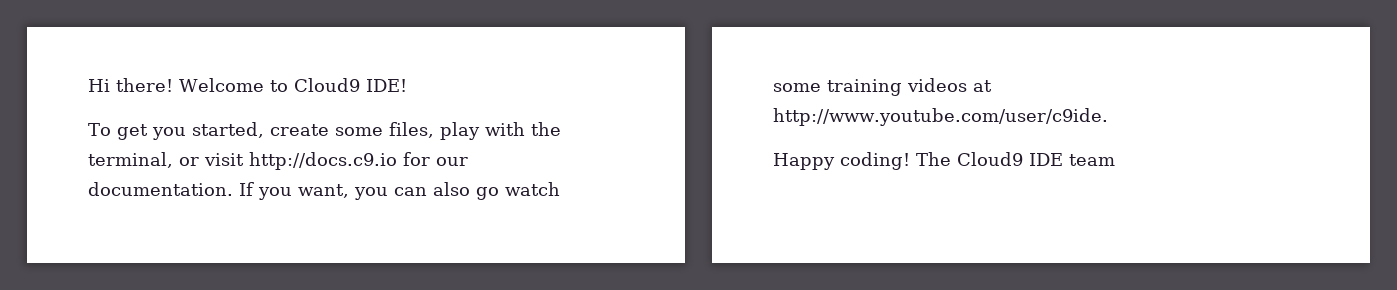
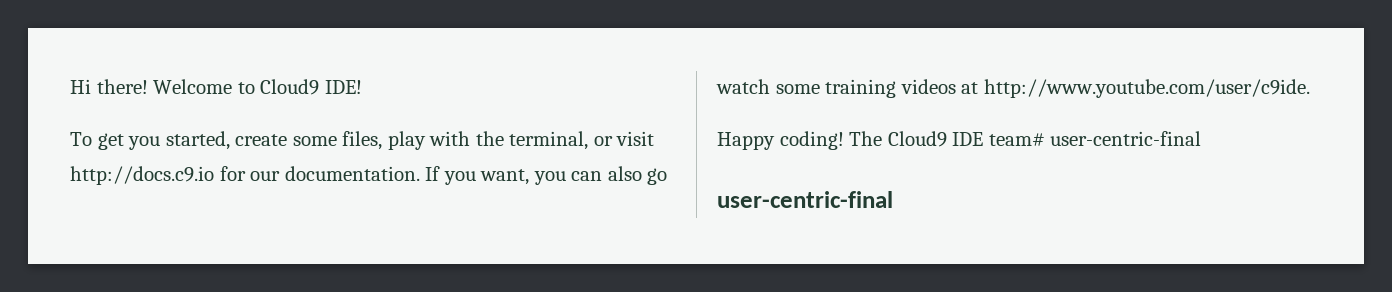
- The Cloud9 IDE team
+ The Cloud9 IDE team# user-centric-final
+ user-centric-final

